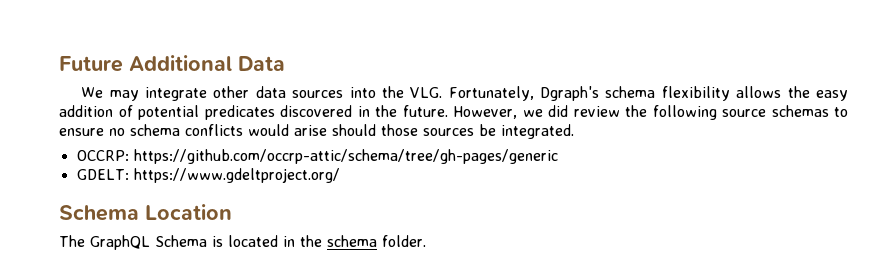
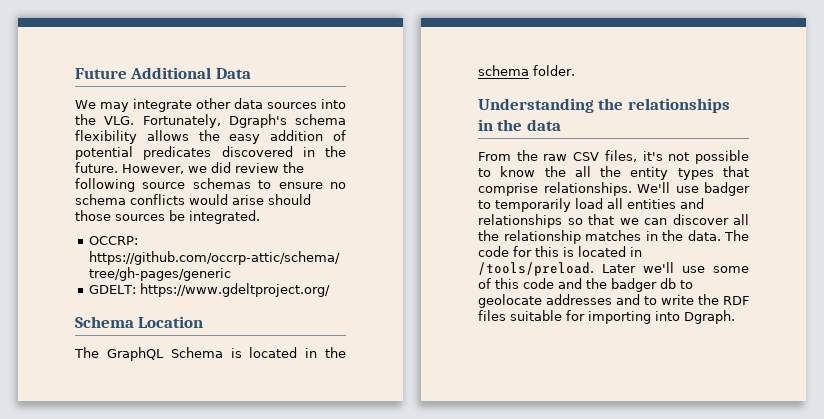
+ Understanding the relationships in the data
+ From the raw CSV files, it's not possible to know the all the entity types that comprise relationships. We'll use badger to temporarily load all entities and relationships so that we can discover all the relationship matches in the data. The code for this is located in /tools/preload. Later we'll use some of this code and the badger db to geolocate addresses and to write the RDF files suitable for importing into Dgraph.

